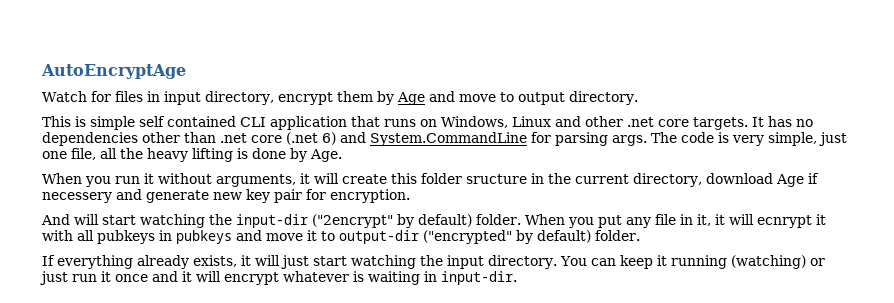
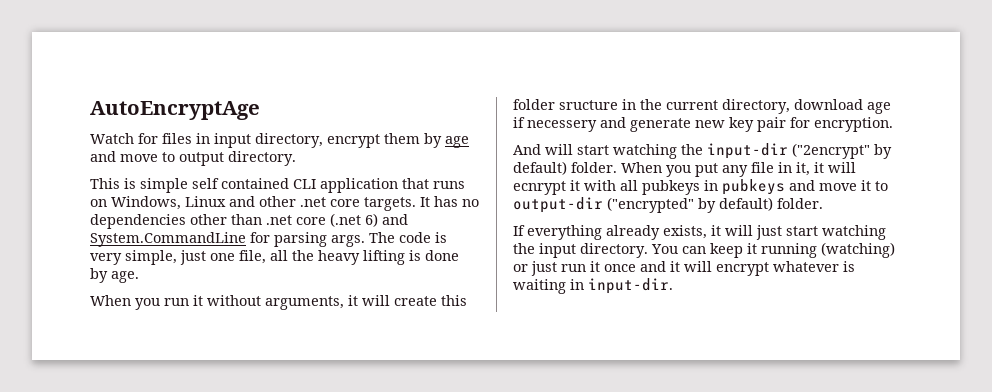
- Watch for files in input directory, encrypt them by Age and move to output directory.
+ Watch for files in input directory, encrypt them by age and move to output directory.
- The code is very simple, just one file, all the heavy lifting is done by Age.
+ The code is very simple, just one file, all the heavy lifting is done by age.
- When you run it without arguments, it will create this folder sructure in the current directory, download Age if necessery and generate new key pair for encryption.
+ When you run it without arguments, it will create this folder sructure in the current directory, download age if necessery and generate new key pair for encryption.

